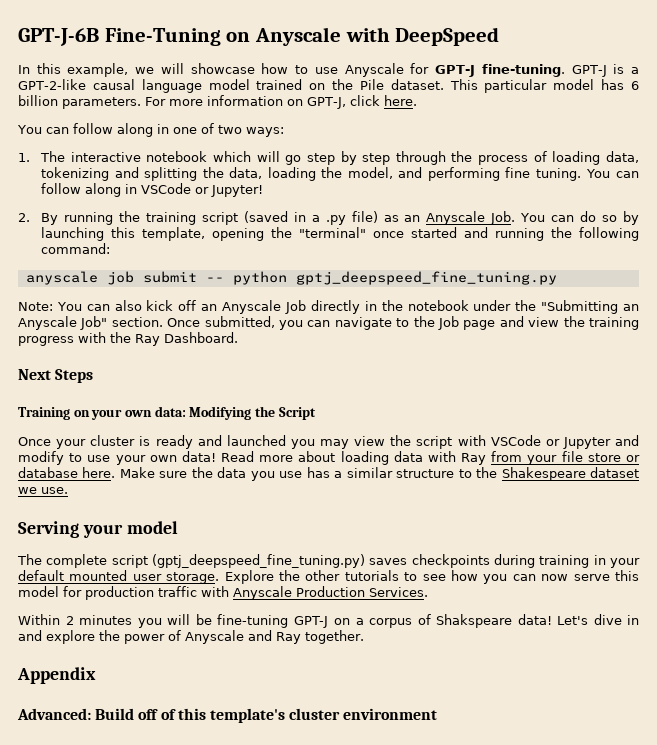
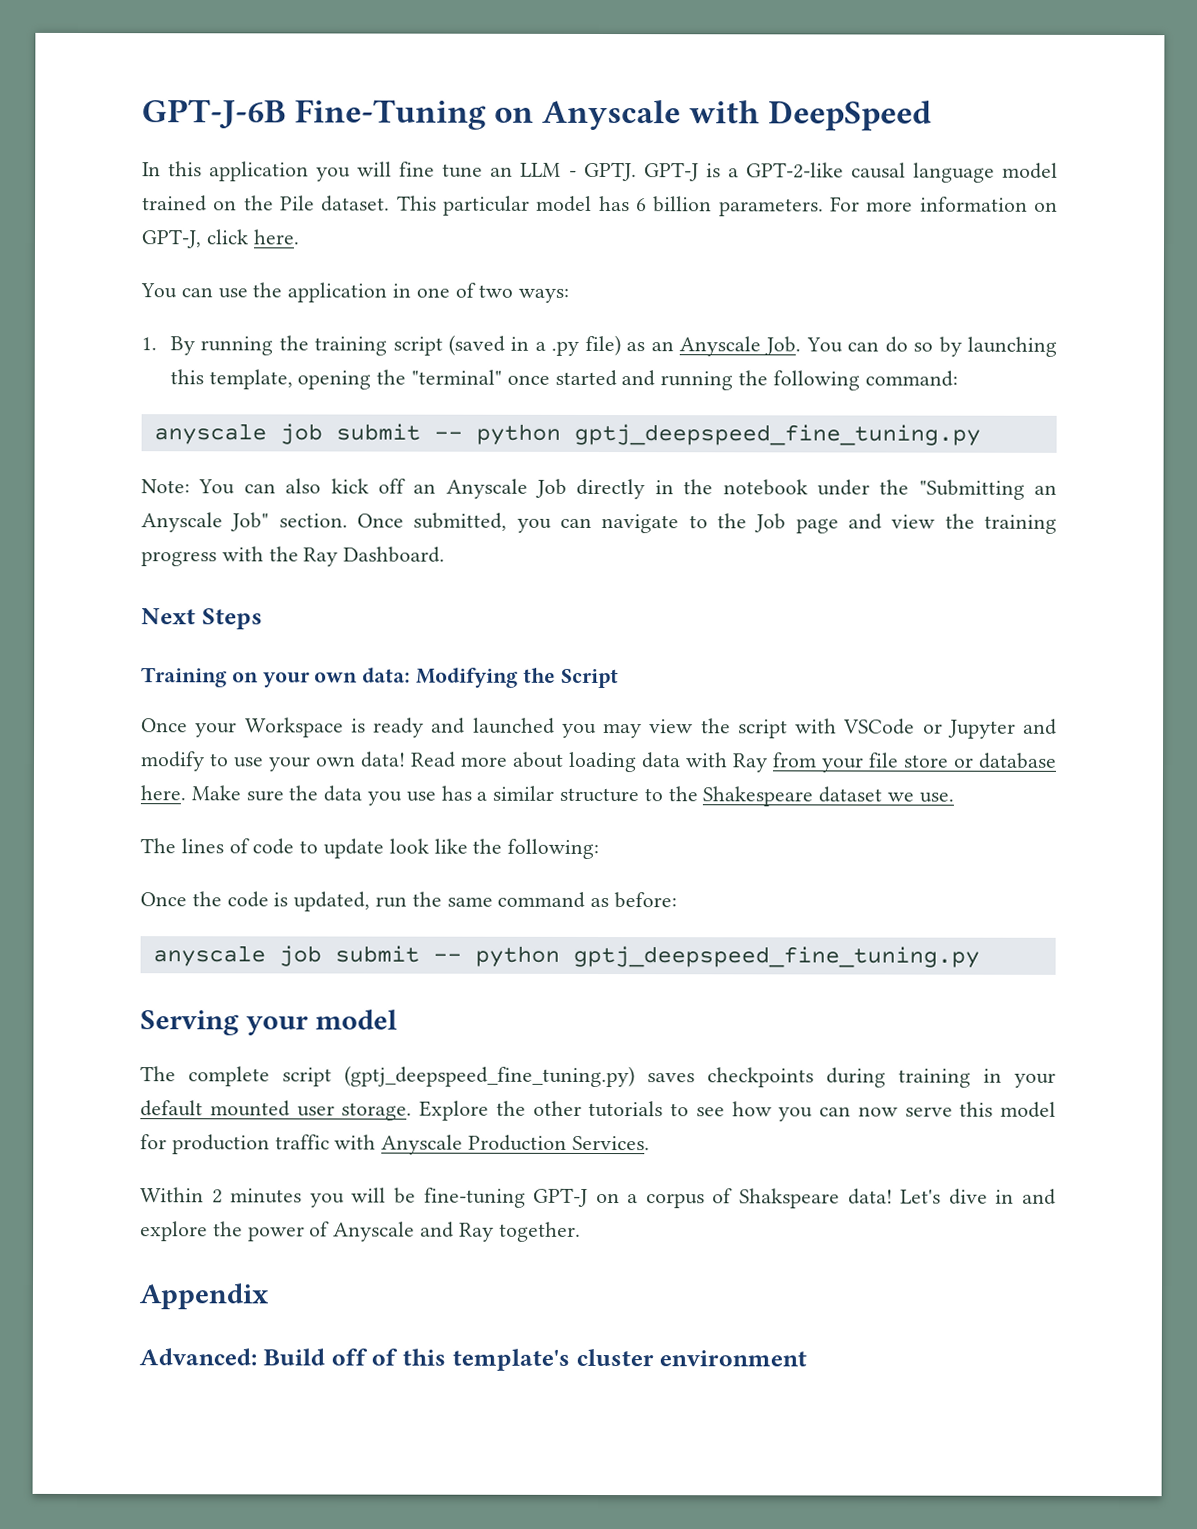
- In this example, we will showcase how to use Anyscale for GPT-J fine-tuning.
+ In this application you will fine tune an LLM - GPTJ.
- You can follow along in one of two ways:
+ You can use the application in one of two ways:
- 1. The interactive notebook which will go step by step through the process of loading data, tokenizing and splitting the data, loading the model, and performing fine tuning. You can follow along in VSCode or Jupyter!
- 2. By running the training script (saved in a .py file) as an Anyscale Job. You can do so by launching this template, opening the "terminal" once started and running the following command:
+ 1. By running the training script (saved in a .py file) as an Anyscale Job. You can do so by launching this template, opening the "terminal" once started and running the following command:
- Once your cluster is ready and launched you may view the script with VSCode or Jupyter and modify to use your own data!
+ Once your Workspace is ready and launched you may view the script with VSCode or Jupyter and modify to use your own data!
+ The lines of code to update look like the following:
+ Once the code is updated, run the same command as before:
+ anyscale job submit -- python gptj_deepspeed_fine_tuning.py

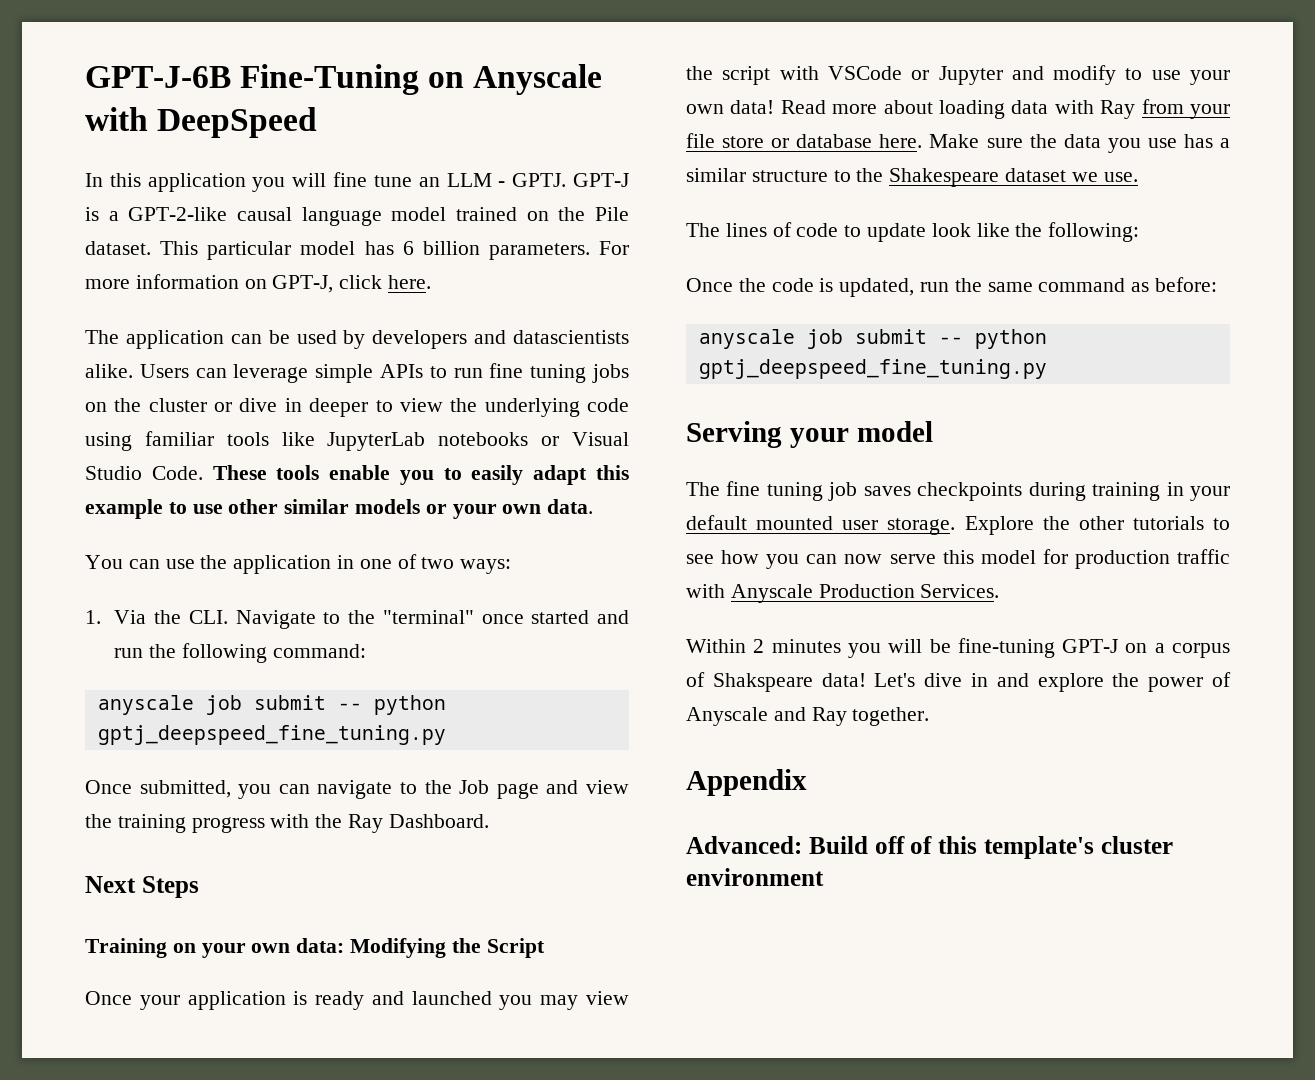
+ The application can be used by developers and datascientists alike. Users can leverage simple APIs to run fine tuning jobs on the cluster or dive in deeper to view the underlying code using familiar tools like JupyterLab notebooks or Visual Studio Code. These tools enable you to easily adapt this example to use other similar models or your own data.
- 1. By running the training script (saved in a .py file) as an Anyscale Job. You can do so by launching this template, opening the "terminal" once started and running the following command:
+ 1. Via the CLI. Navigate to the "terminal" once started and run the following command:
- Note: You can also kick off an Anyscale Job directly in the notebook under the "Submitting an Anyscale Job" section.
- Once your Workspace is ready and launched you may view the script with VSCode or Jupyter and modify to use your own data!
+ Once your application is ready and launched you may view the script with VSCode or Jupyter and modify to use your own data!
- The complete script (gptj_deepspeed_fine_tuning.py) saves checkpoints during training in your default mounted user storage.
+ The fine tuning job saves checkpoints during training in your default mounted user storage.

